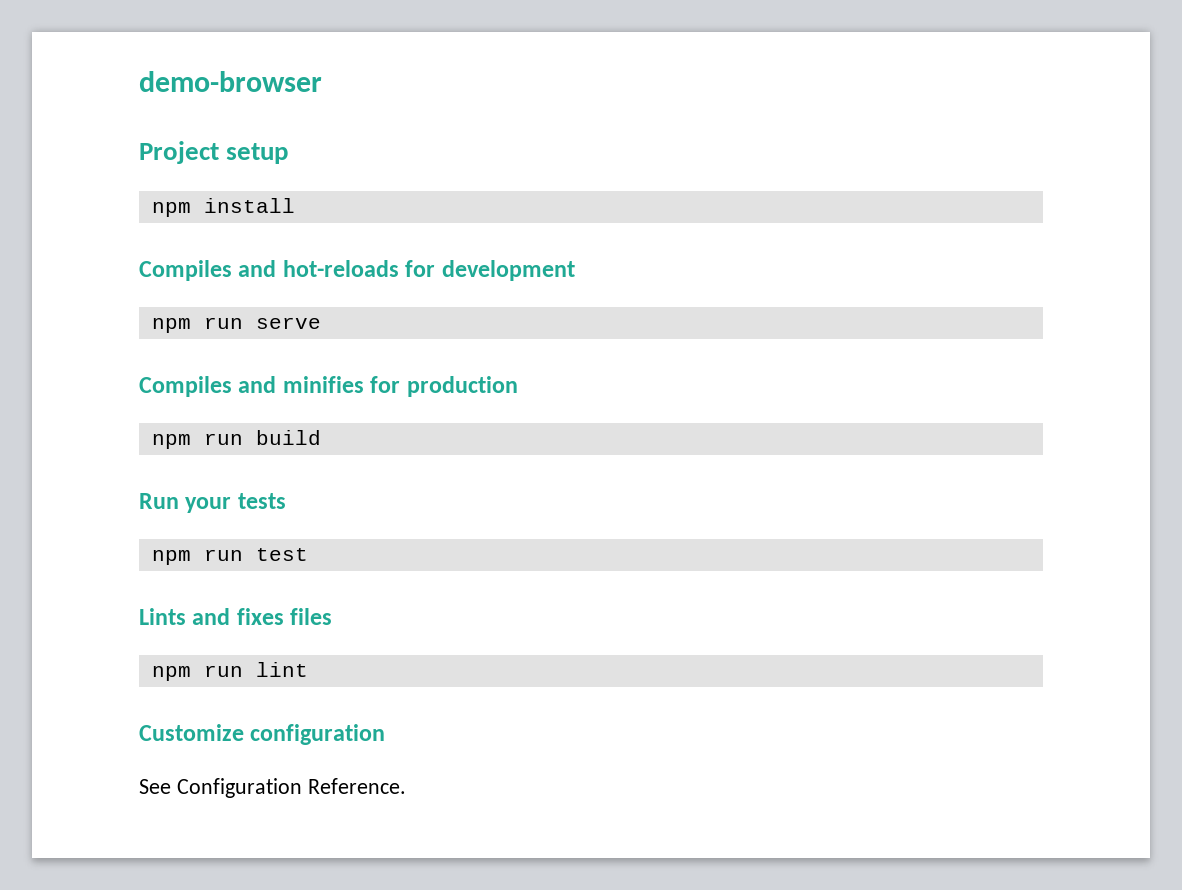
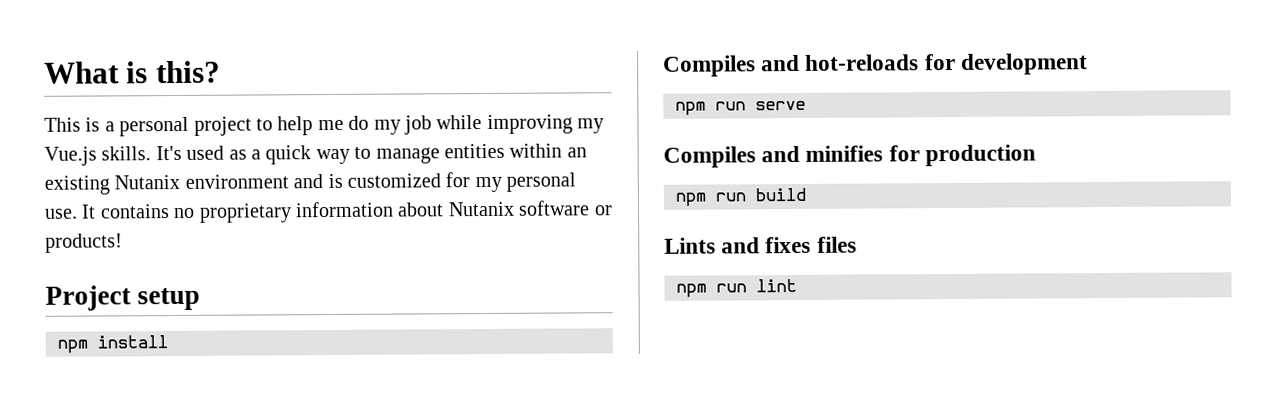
- demo-browser
+ What is this?
+ This is a personal project to help me do my job while improving my Vue.js skills. It's used as a quick way to manage entities within an existing Nutanix environment and is customized for my personal use. It contains no proprietary information about Nutanix software or products!
- Run your tests
- npm run test
- Customize configuration
- See Configuration Reference.

